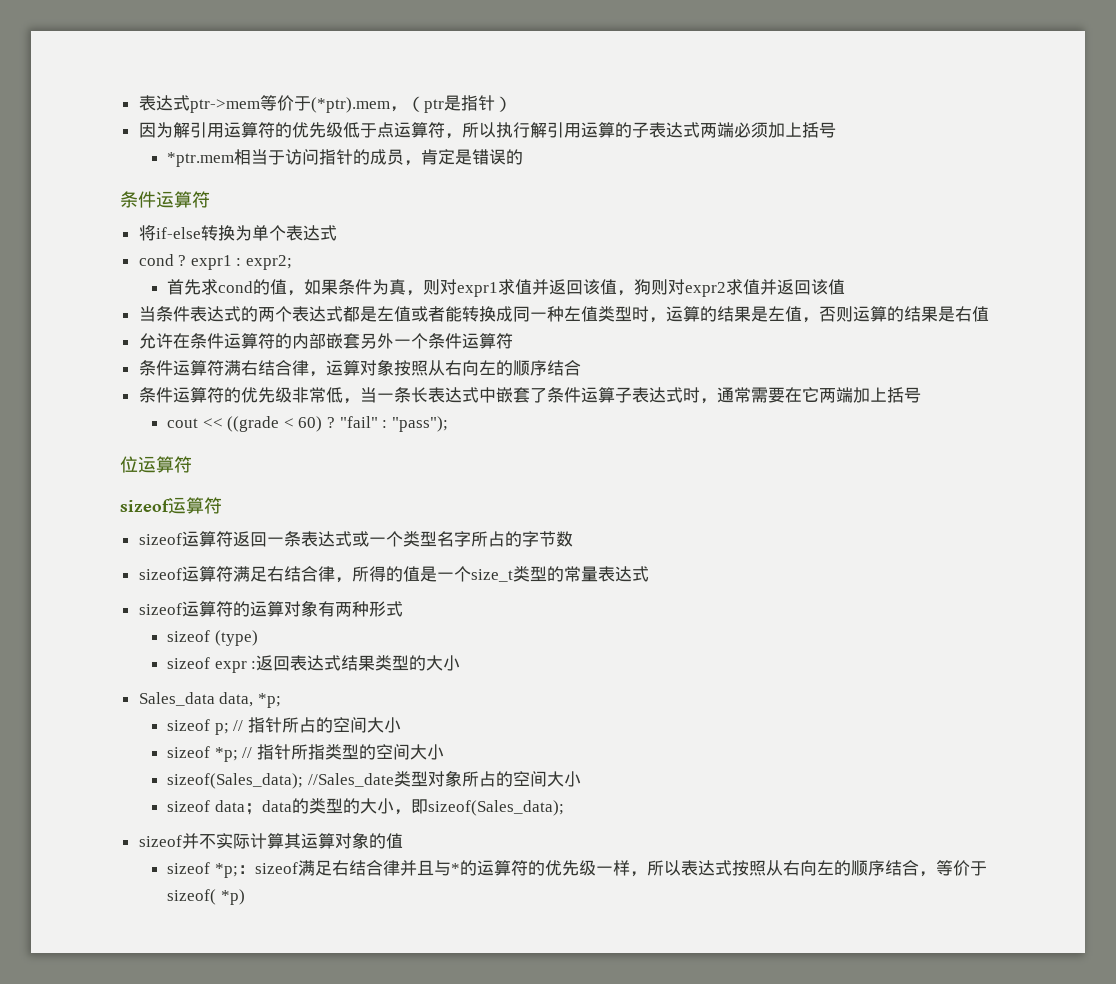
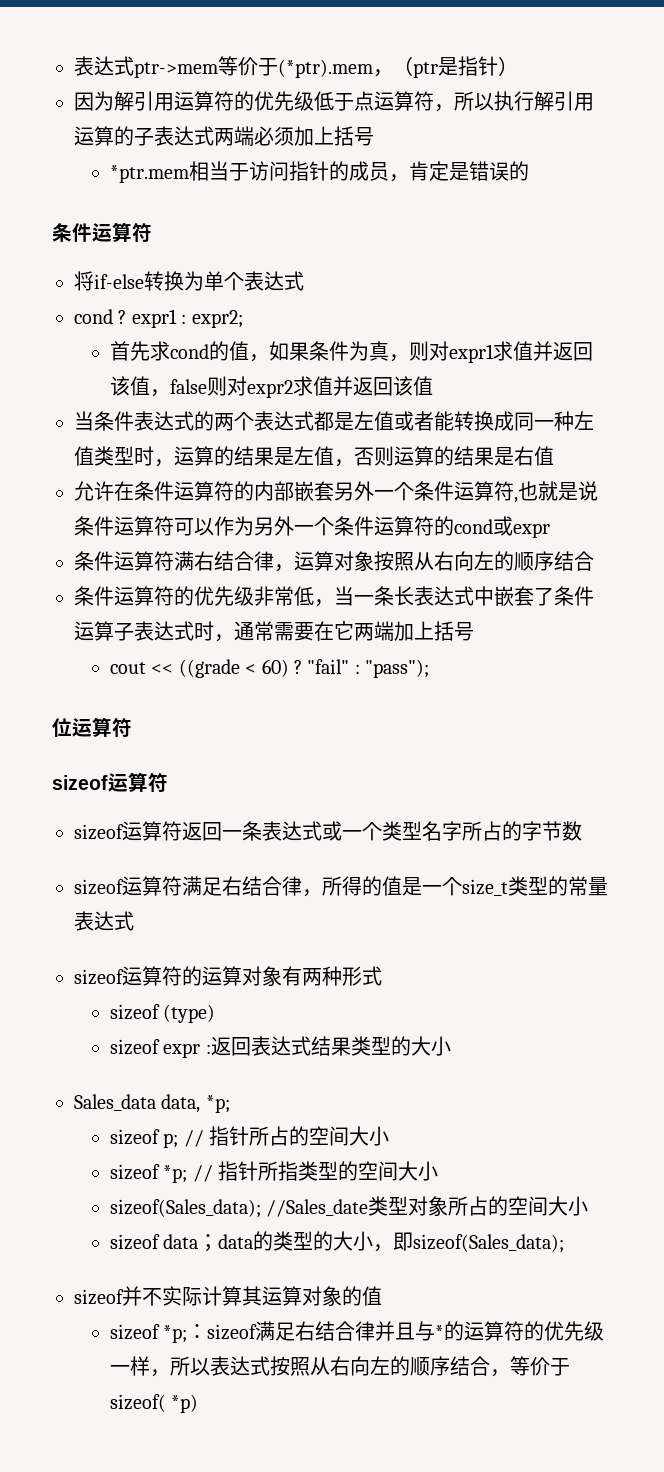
- 首先求cond的值，如果条件为真，则对expr1求值并返回该值，狗则对expr2求值并返回该值
+ 首先求cond的值，如果条件为真，则对expr1求值并返回该值，false则对expr2求值并返回该值
- 允许在条件运算符的内部嵌套另外一个条件运算符
+ 允许在条件运算符的内部嵌套另外一个条件运算符,也就是说条件运算符可以作为另外一个条件运算符的cond或expr

